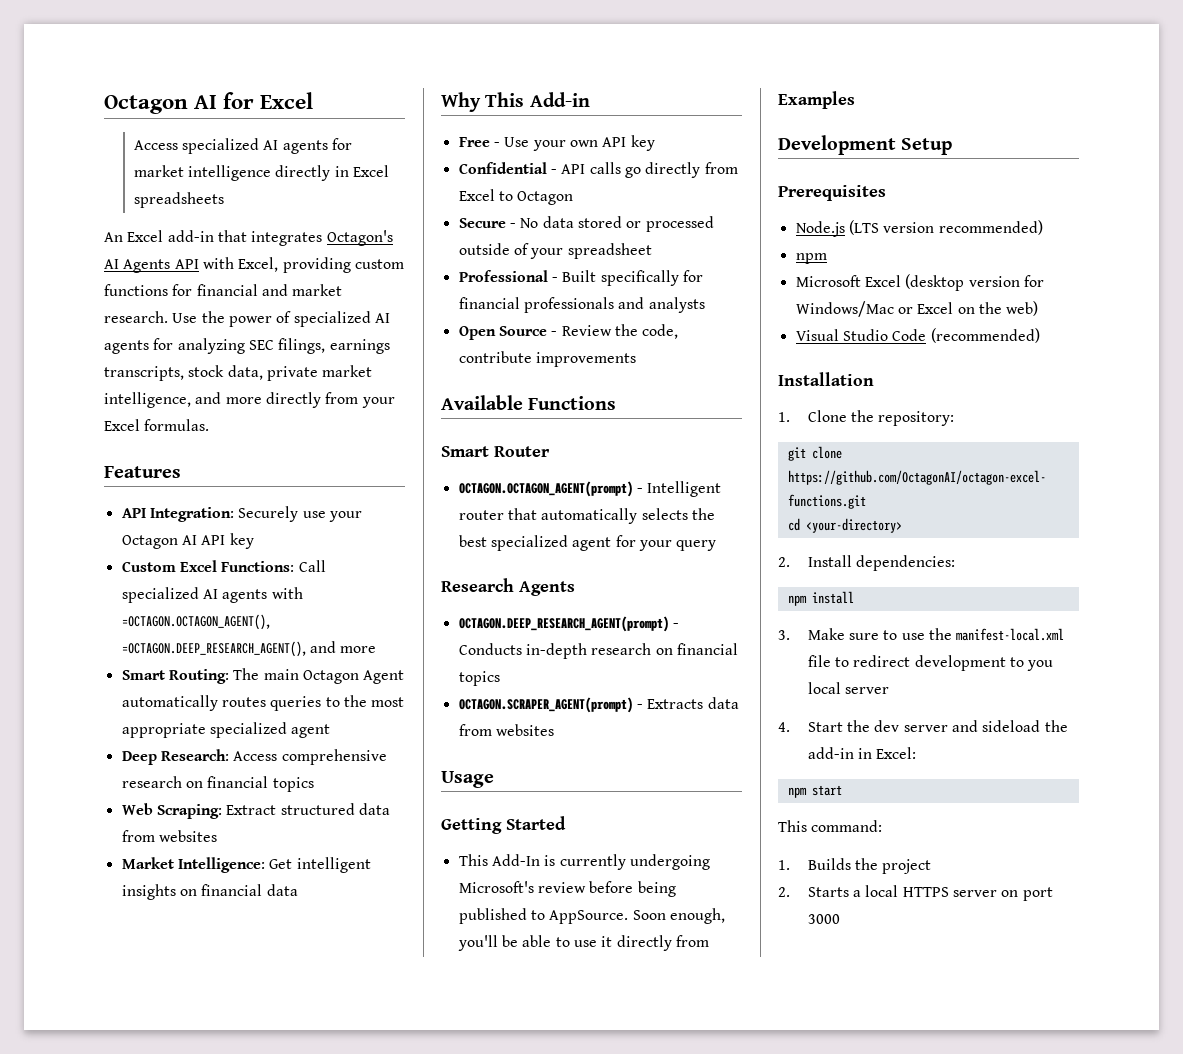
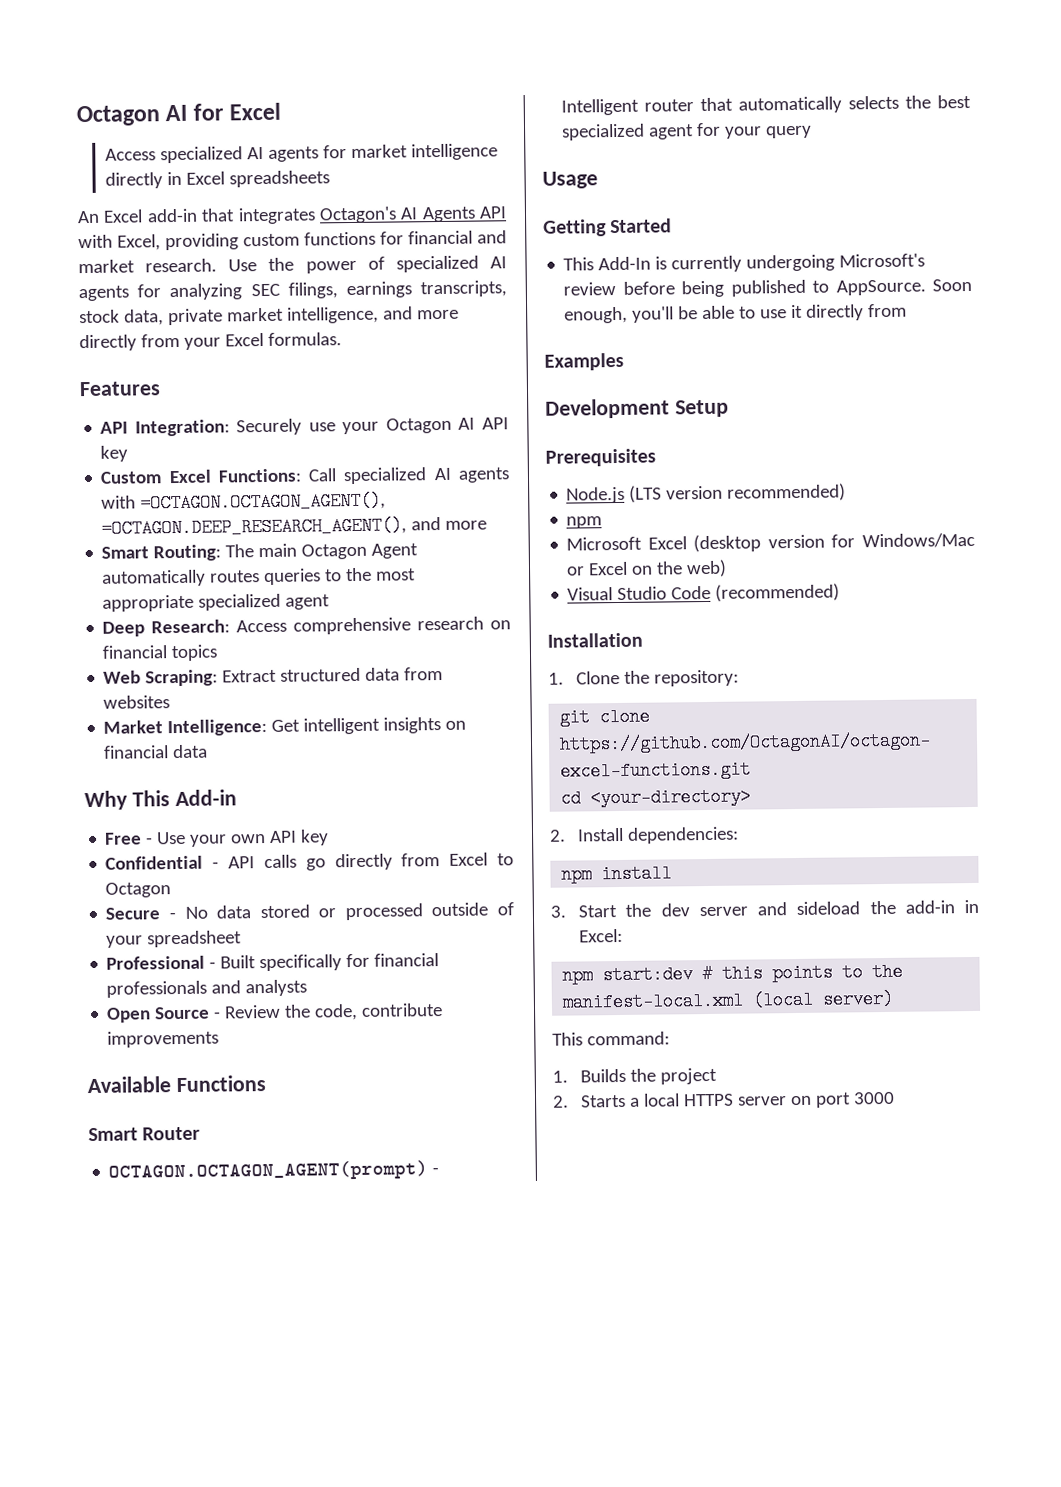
- Research Agents
- OCTAGON.DEEP_RESEARCH_AGENT(prompt) - Conducts in-depth research on financial topics
- OCTAGON.SCRAPER_AGENT(prompt) - Extracts data from websites
- 3. Make sure to use the manifest-local.xml file to redirect development to you local server
- 4. Start the dev server and sideload the add-in in Excel:
+ 3. Start the dev server and sideload the add-in in Excel:
- npm start
+ npm start:dev # this points to the manifest-local.xml (local server)

